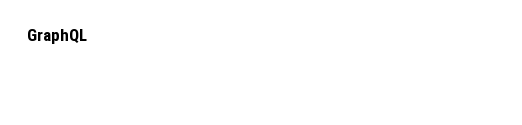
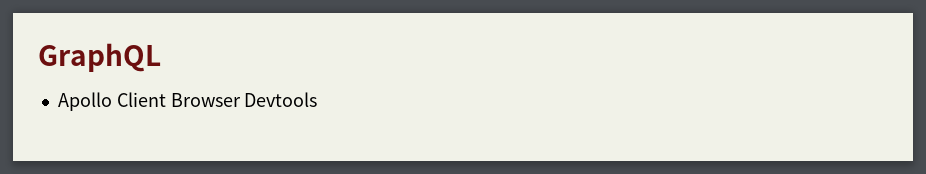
+ Apollo Client Browser Devtools

